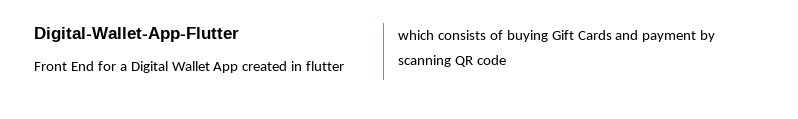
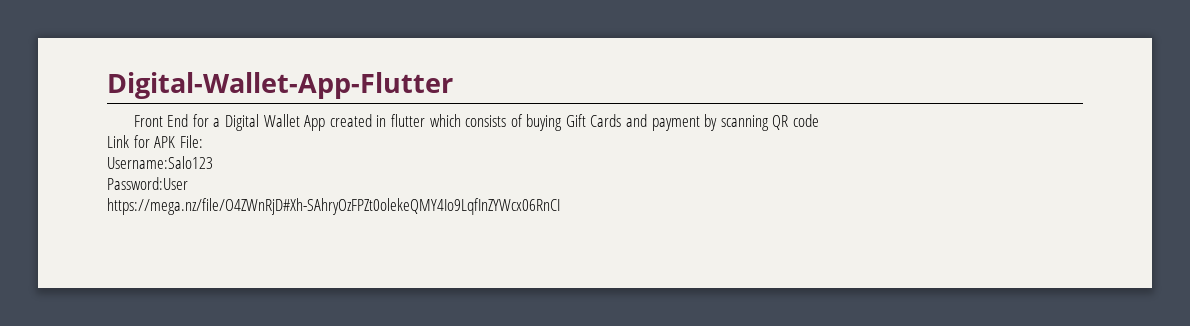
+ Link for APK File:
+ Username:Salo123
+ Password:User
+ https://mega.nz/file/O4ZWnRjD#Xh-SAhryOzFPZt0olekeQMY4Io9LqfInZYWcx06RnCI

